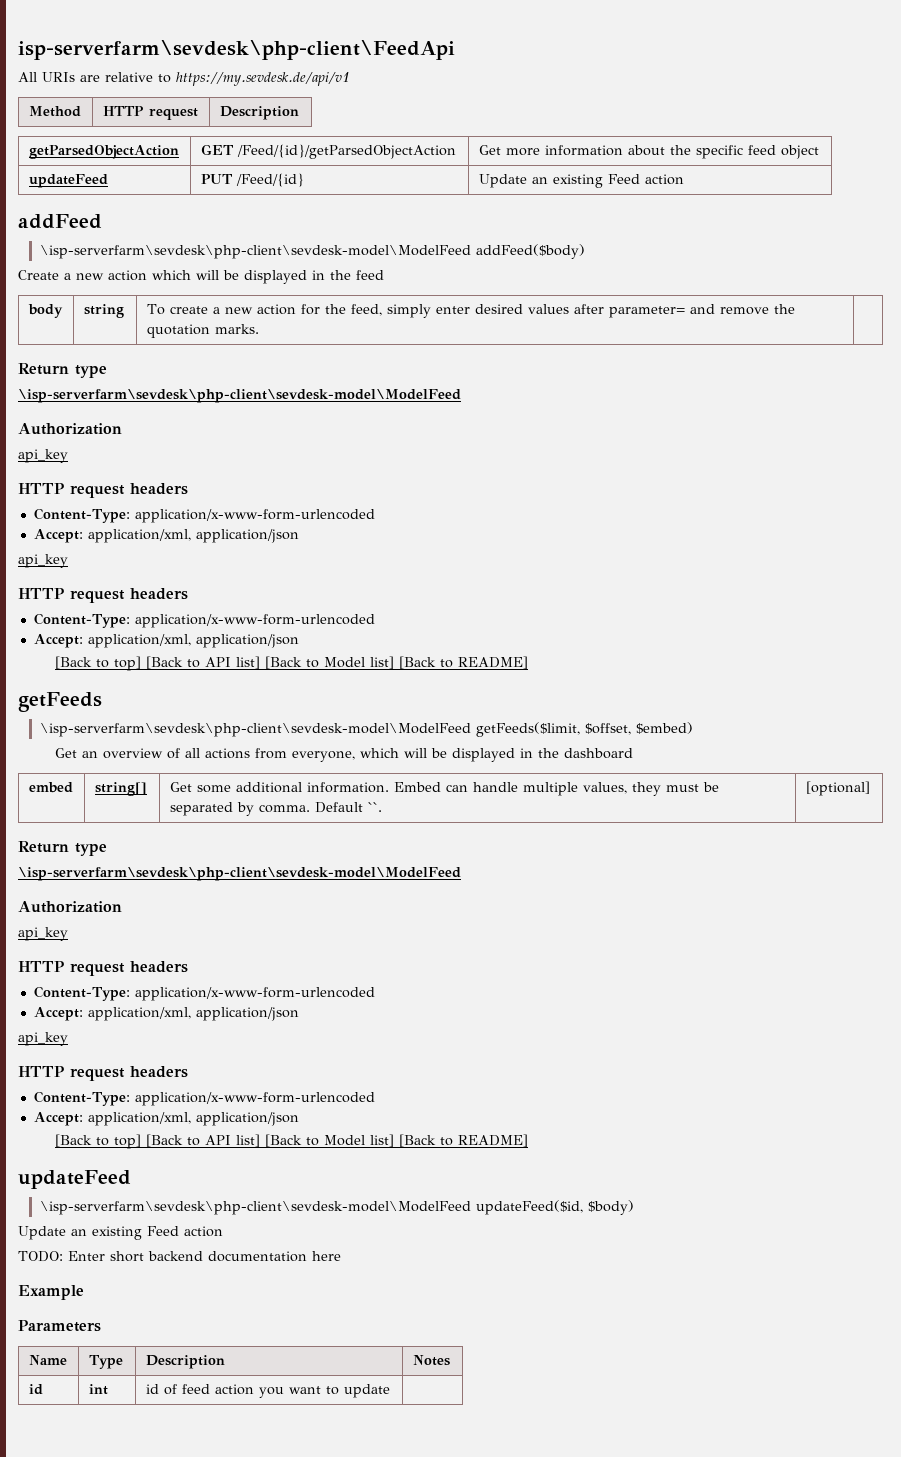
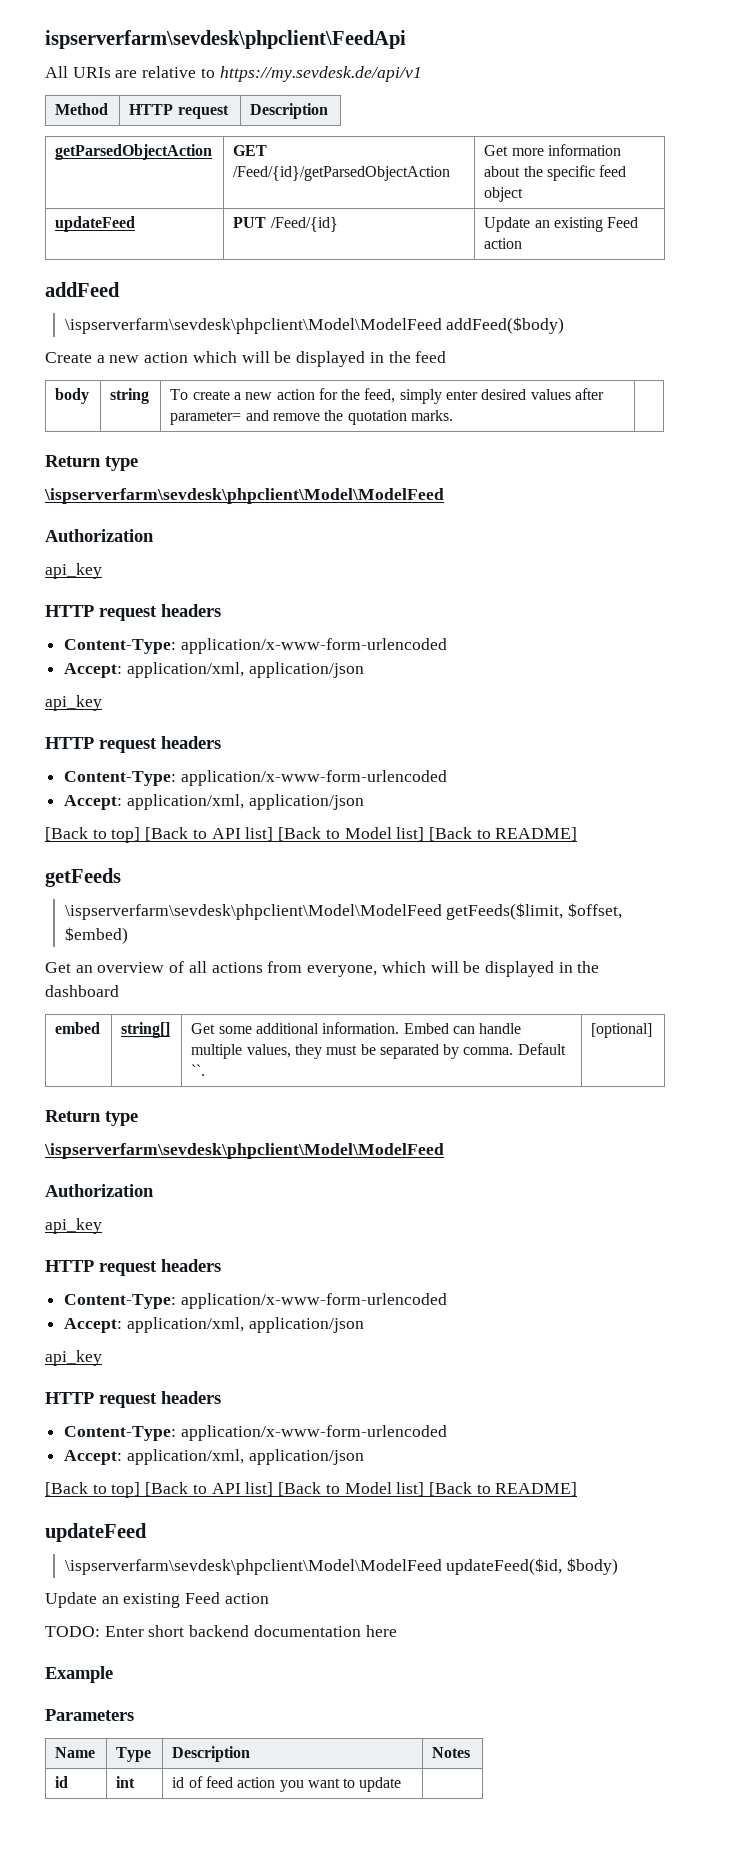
- isp-serverfarm\sevdesk\php-client\FeedApi
+ ispserverfarm\sevdesk\phpclient\FeedApi
- \isp-serverfarm\sevdesk\php-client\sevdesk-model\ModelFeed addFeed($body)
+ \ispserverfarm\sevdesk\phpclient\Model\ModelFeed addFeed($body)
  body | string | To create a new action for the feed, simply enter desired values after parameter= and remove the quotation marks. |
  Return type
- \isp-serverfarm\sevdesk\php-client\sevdesk-model\ModelFeed
+ \ispserverfarm\sevdesk\phpclient\Model\ModelFeed
- \isp-serverfarm\sevdesk\php-client\sevdesk-model\ModelFeed getFeeds($limit, $offset, $embed)
+ \ispserverfarm\sevdesk\phpclient\Model\ModelFeed getFeeds($limit, $offset, $embed)
  embed | string[] | Get some additional information. Embed can handle multiple values, they must be separated by comma. Default ``. | [optional]
  Return type
- \isp-serverfarm\sevdesk\php-client\sevdesk-model\ModelFeed
+ \ispserverfarm\sevdesk\phpclient\Model\ModelFeed
- \isp-serverfarm\sevdesk\php-client\sevdesk-model\ModelFeed updateFeed($id, $body)
+ \ispserverfarm\sevdesk\phpclient\Model\ModelFeed updateFeed($id, $body)

